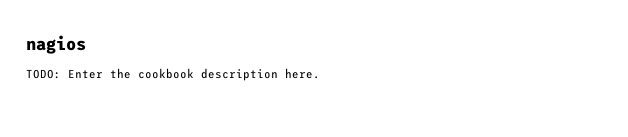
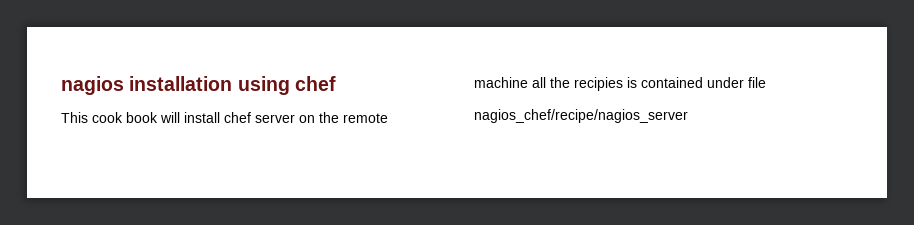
- nagios
- TODO: Enter the cookbook description here.
+ nagios installation using chef
+ This cook book will install chef server on the remote machine all the recipies is contained under file
+ nagios_chef/recipe/nagios_server

